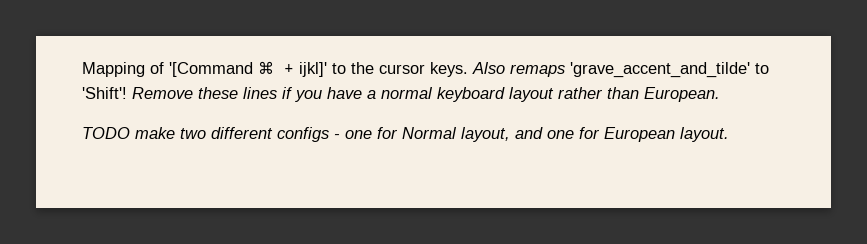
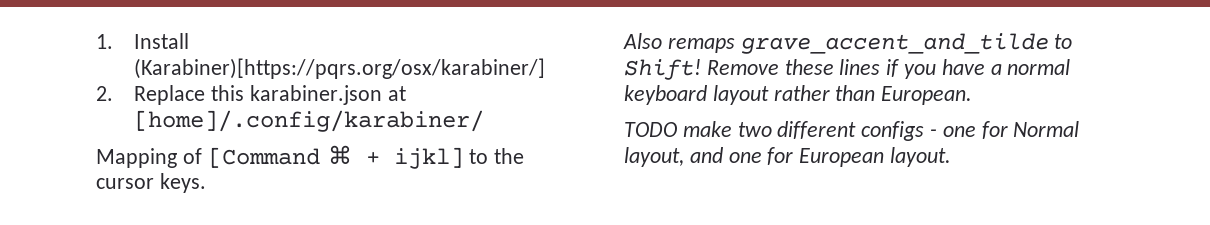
+ 1. Install (Karabiner)[https://pqrs.org/osx/karabiner/]
+ 2. Replace this karabiner.json at [home]/.config/karabiner/
- Mapping of '[Command ⌘ + ijkl]' to the cursor keys. Also remaps 'grave_accent_and_tilde' to 'Shift'!
+ Mapping of [Command ⌘ + ijkl] to the cursor keys.
+ Also remaps grave_accent_and_tilde to Shift!

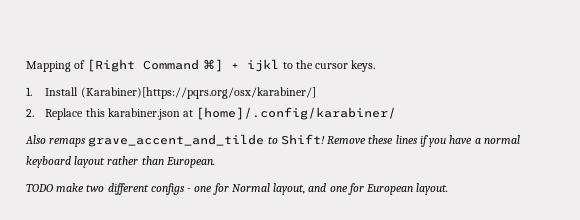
+ Mapping of [Right Command ⌘] + ijkl to the cursor keys.
- Mapping of [Command ⌘ + ijkl] to the cursor keys.

